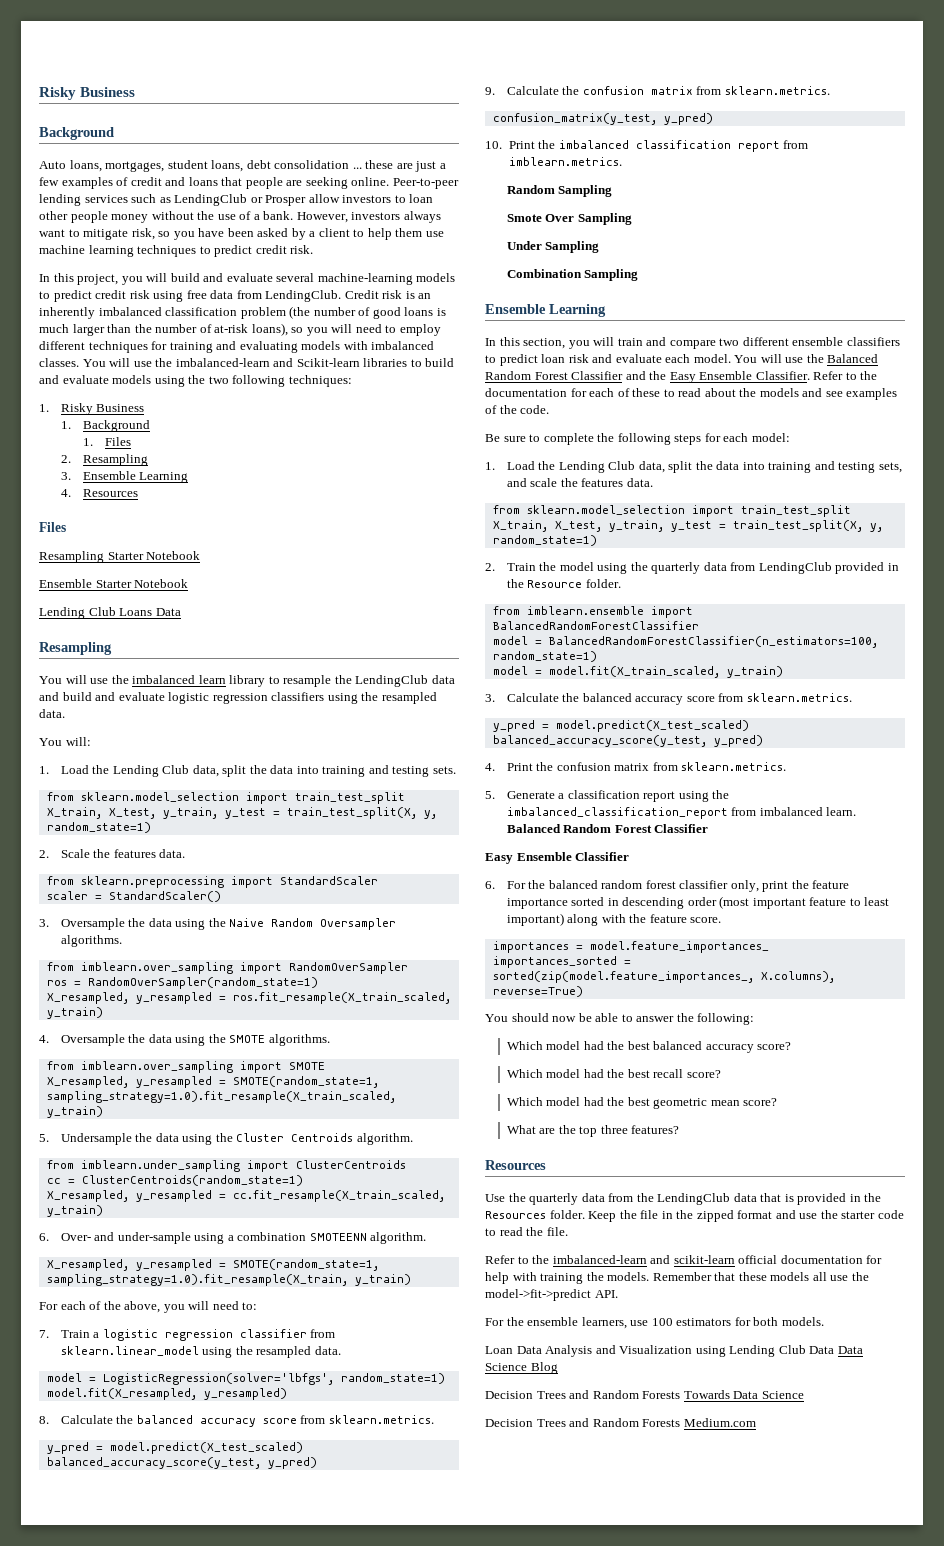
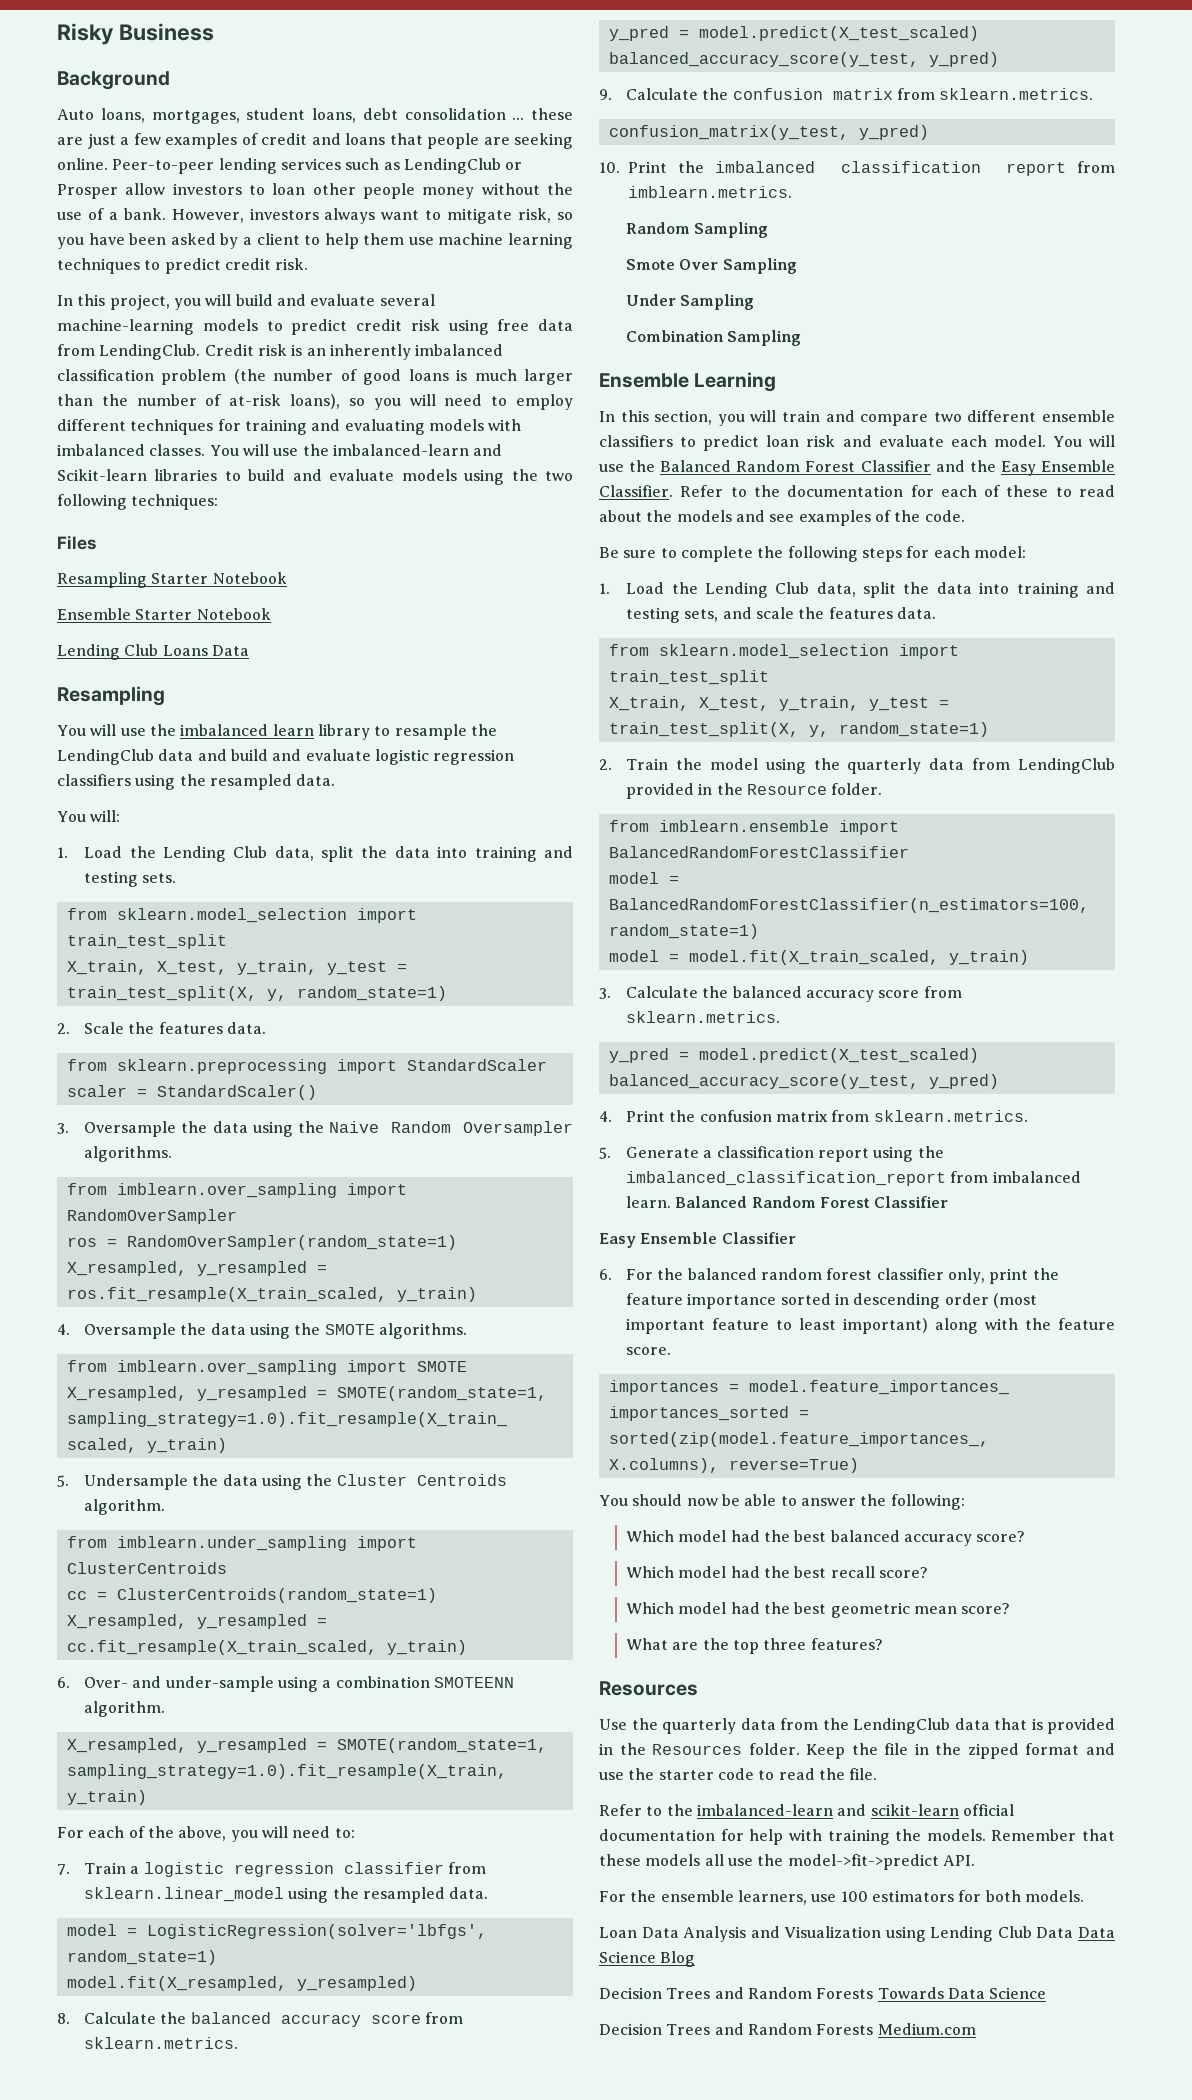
- 1. Risky Business
- 1. Background
- 1. Files
- 2. Resampling
- 3. Ensemble Learning
- 4. Resources

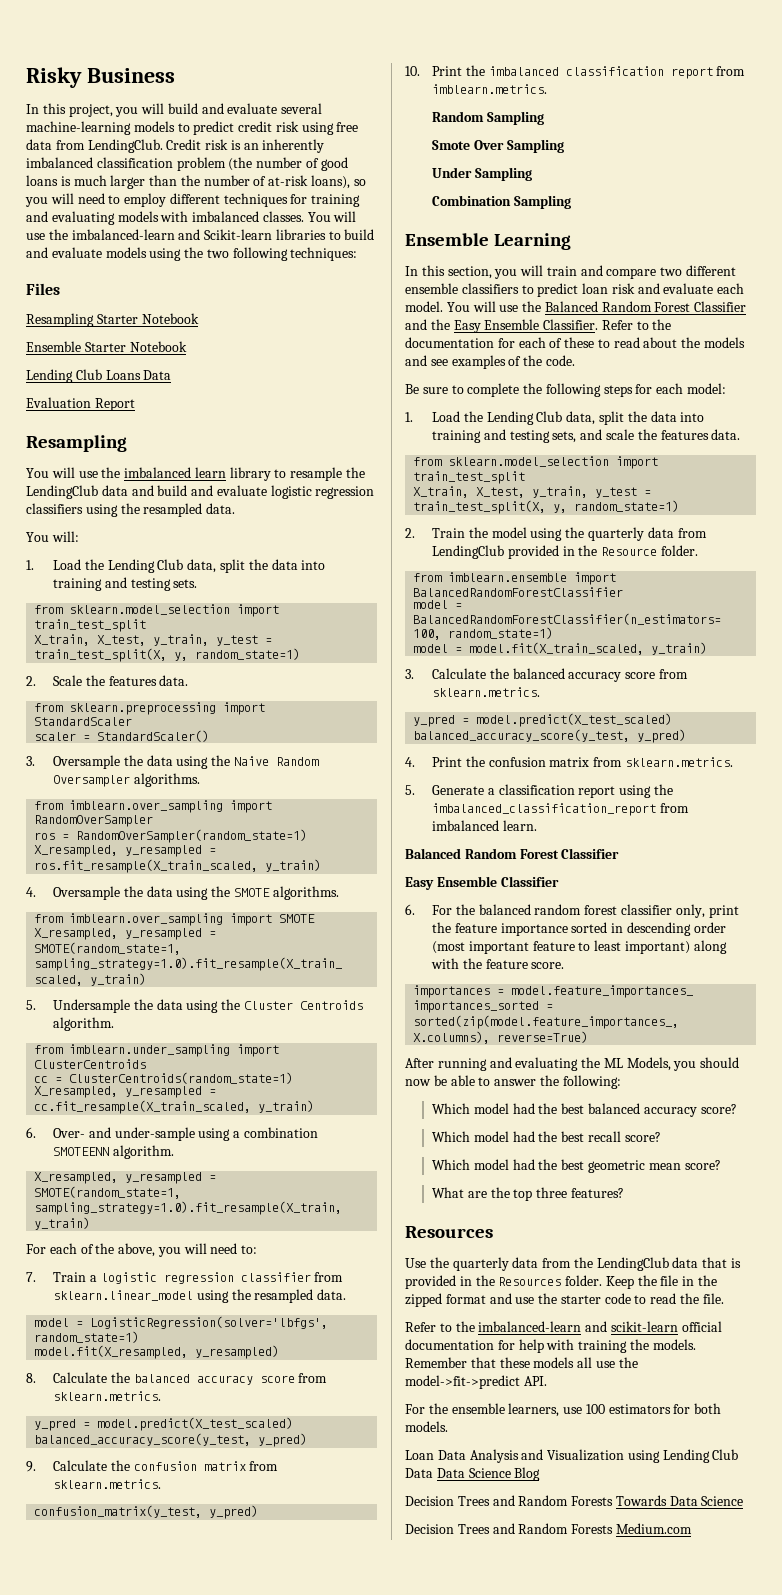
- Background
- Auto loans, mortgages, student loans, debt consolidation ... these are just a few examples of credit and loans that people are seeking online. Peer-to-peer lending services such as LendingClub or Prosper allow investors to loan other people money without the use of a bank. However, investors always want to mitigate risk, so you have been asked by a client to help them use machine learning techniques to predict credit risk.
+ Evaluation Report
- 5. Generate a classification report using the imbalanced_classification_report from imbalanced learn. Balanced Random Forest Classifier
+ 5. Generate a classification report using the imbalanced_classification_report from imbalanced learn.
+ Balanced Random Forest Classifier
- You should now be able to answer the following:
+ After running and evaluating the ML Models, you should now be able to answer the following:

